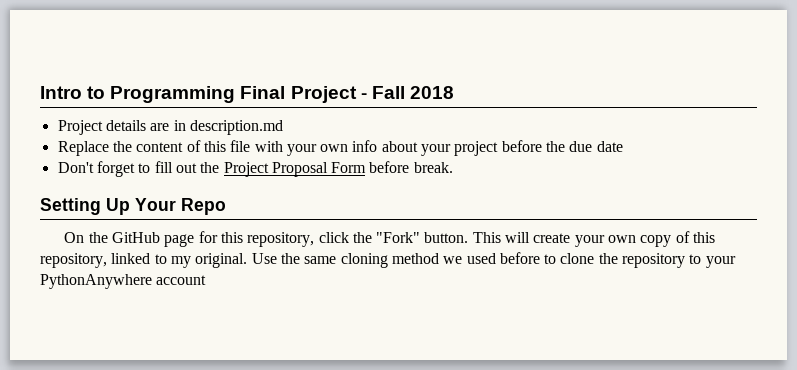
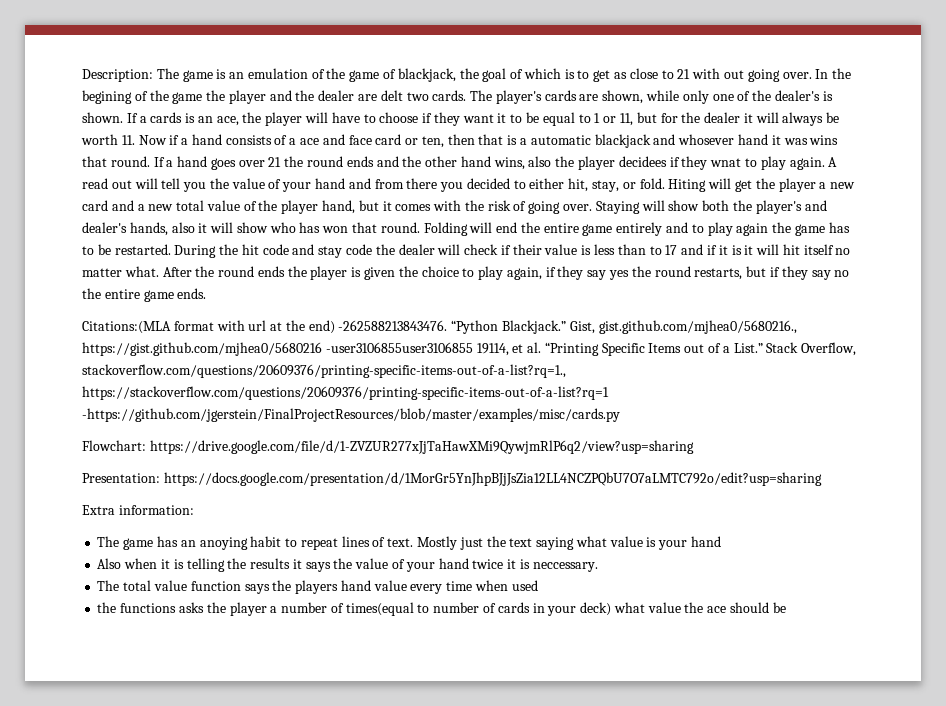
- Intro to Programming Final Project - Fall 2018
- Project details are in description.md
- Replace the content of this file with your own info about your project before the due date
- Don't forget to fill out the Project Proposal Form before break.
- Setting Up Your Repo
- On the GitHub page for this repository, click the "Fork" button. This will create your own copy of this repository, linked to my original. Use the same cloning method we used before to clone the repository to your PythonAnywhere account
+ Description: The game is an emulation of the game of blackjack, the goal of which is to get as close to 21 with out going over. In the begining of the game the player and the dealer are delt two cards. The player's cards are shown, while only one of the dealer's is shown. If a cards is an ace, the player will have to choose if they want it to be equal to 1 or 11, but for the dealer it will always be worth 11. Now if a hand consists of a ace and face card or ten, then that is a automatic blackjack and whosever hand it was wins that round. If a hand goes over 21 the round ends and the other hand wins, also the player decidees if they wnat to play again. A read out will tell you the value of your hand and from there you decided to either hit, stay, or fold. Hiting will get the player a new card and a new total value of the player hand, but it comes with the risk of going over. Staying will show both the player's and dealer's hands, also it will show who has won that round. Folding will end the entire game entirely and to play again the game has to be restarted. During the hit code and stay code the dealer will check if their value is less than to 17 and if it is it will hit itself no matter what. After the round ends the player is given the choice to play again, if they say yes the round restarts, but if they say no the entire game ends.
+ Citations:(MLA format with url at the end) -262588213843476. “Python Blackjack.” Gist, gist.github.com/mjhea0/5680216., https://gist.github.com/mjhea0/5680216 -user3106855user3106855 19114, et al. “Printing Specific Items out of a List.” Stack Overflow, stackoverflow.com/questions/20609376/printing-specific-items-out-of-a-list?rq=1., https://stackoverflow.com/questions/20609376/printing-specific-items-out-of-a-list?rq=1 -https://github.com/jgerstein/FinalProjectResources/blob/master/examples/misc/cards.py
+ Flowchart: https://drive.google.com/file/d/1-ZVZUR277xJjTaHawXMi9QywjmRlP6q2/view?usp=sharing
+ Presentation: https://docs.google.com/presentation/d/1MorGr5YnJhpBJjJsZia12LL4NCZPQbU7O7aLMTC792o/edit?usp=sharing
+ Extra information:
+ The game has an anoying habit to repeat lines of text. Mostly just the text saying what value is your hand
+ Also when it is telling the results it says the value of your hand twice it is neccessary.
+ The total value function says the players hand value every time when used
+ the functions asks the player a number of times(equal to number of cards in your deck) what value the ace should be

